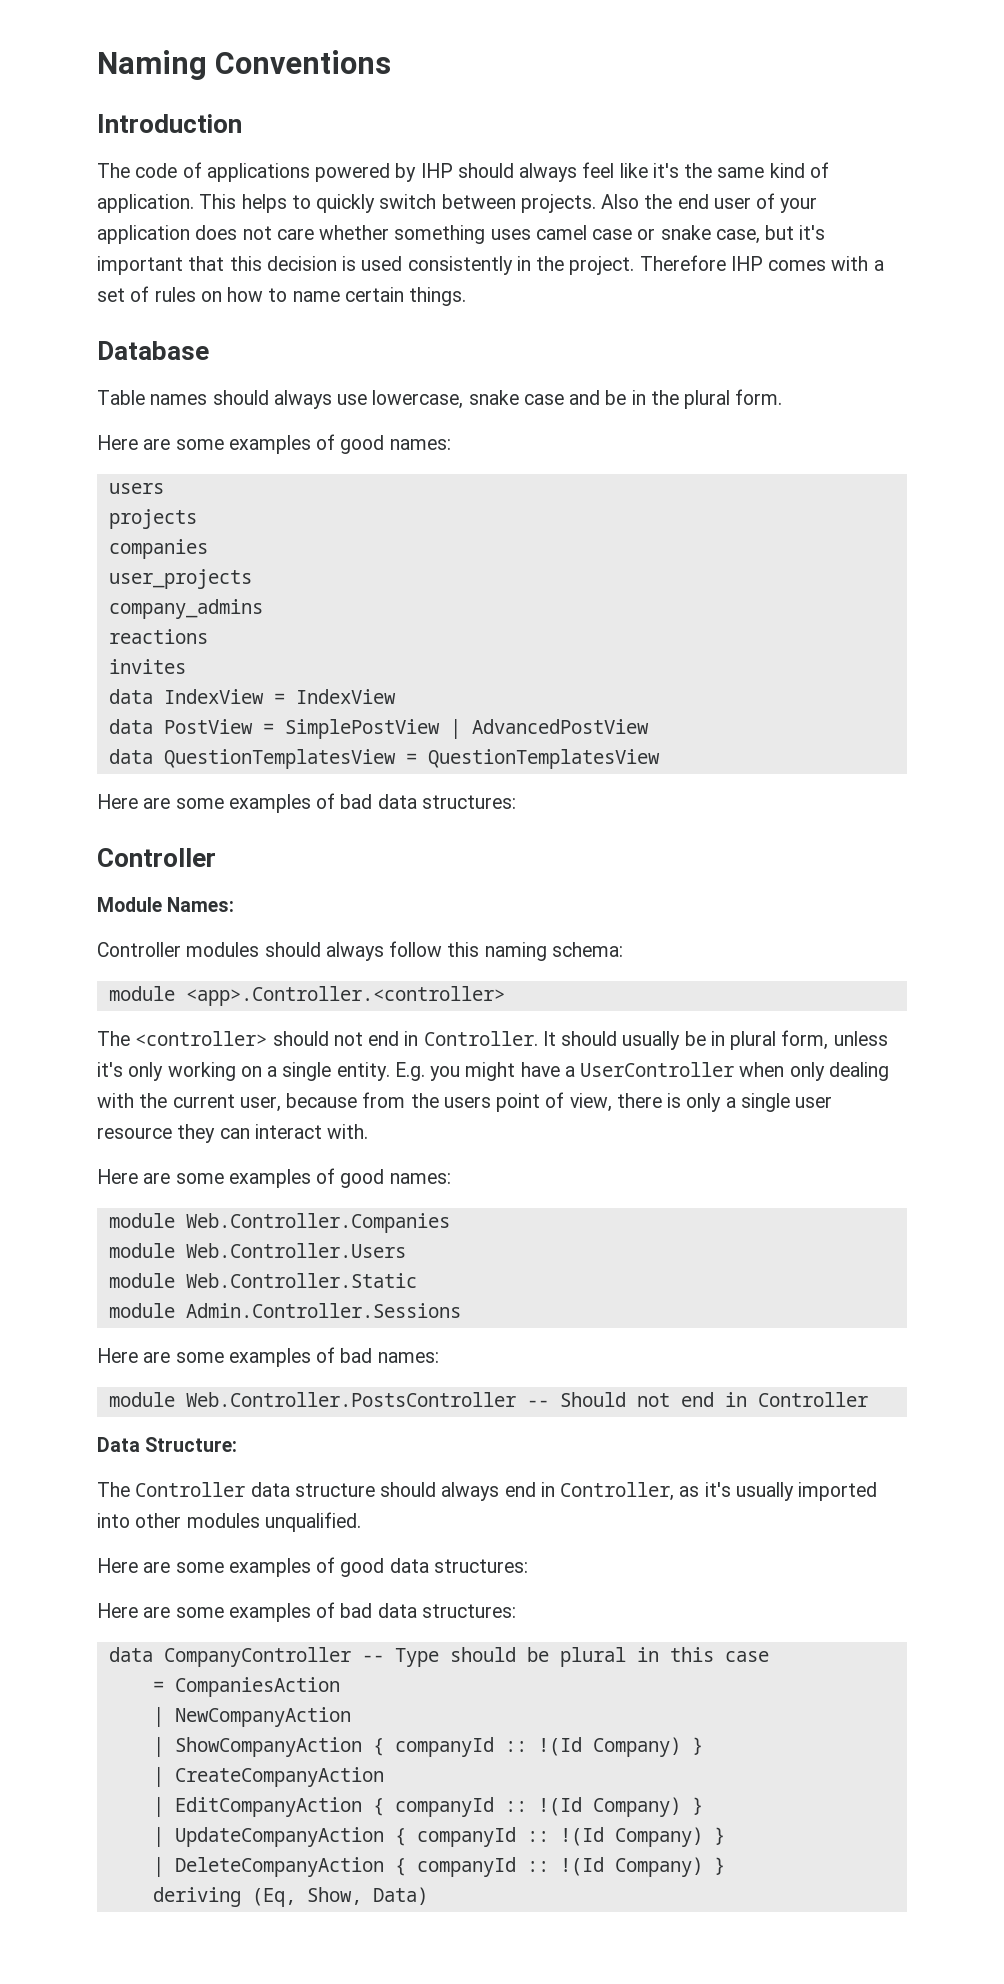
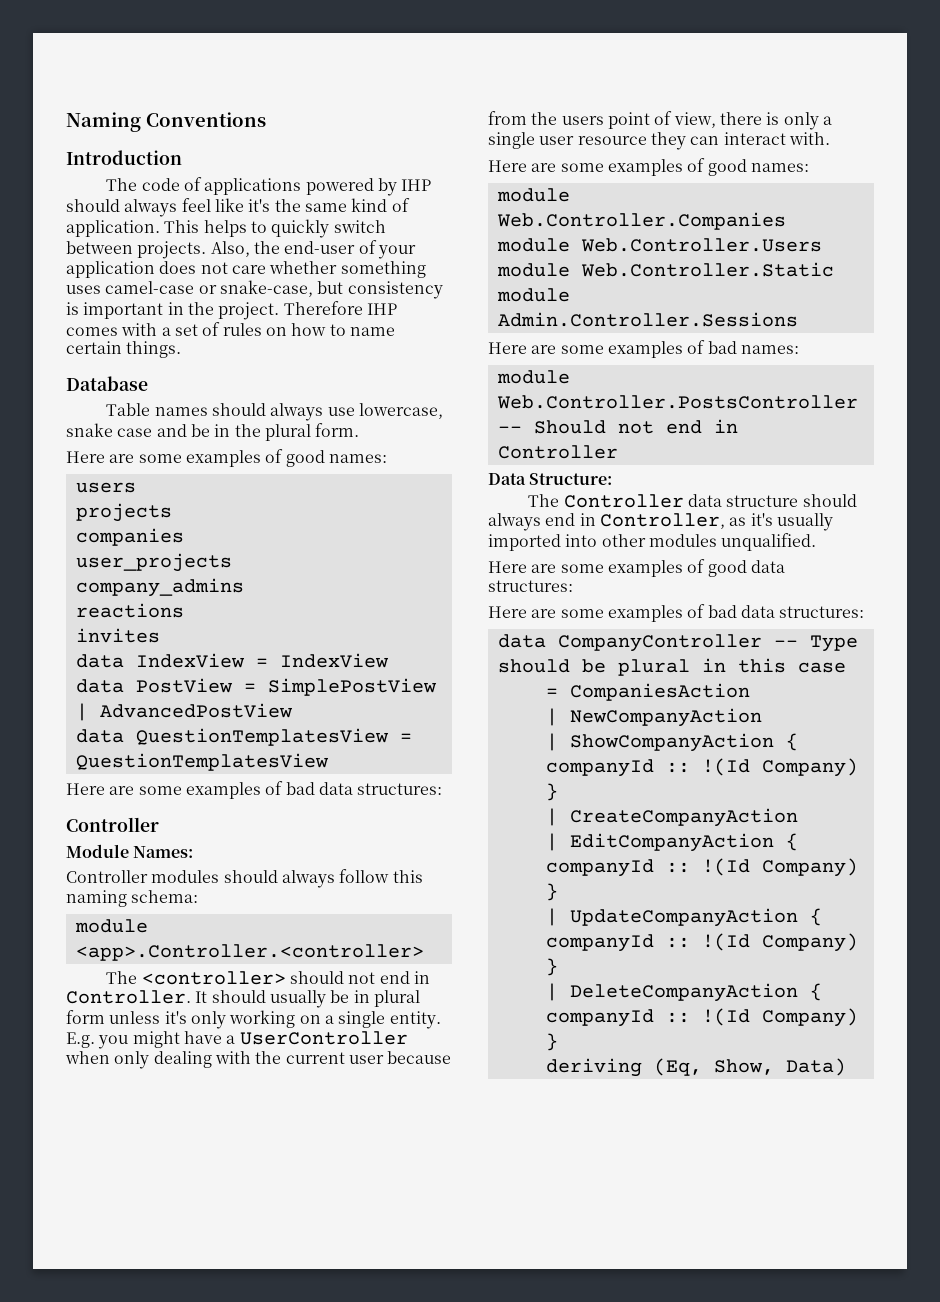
- Also the end user of your application does not care whether something uses camel case or snake case, but it's important that this decision is used consistently in the project.
+ Also, the end-user of your application does not care whether something uses camel-case or snake-case, but consistency is important in the project.
- It should usually be in plural form, unless it's only working on a single entity.
+ It should usually be in plural form unless it's only working on a single entity.
- E.g. you might have a UserController when only dealing with the current user, because from the users point of view, there is only a single user resource they can interact with.
+ E.g. you might have a UserController when only dealing with the current user because from the users point of view, there is only a single user resource they can interact with.

